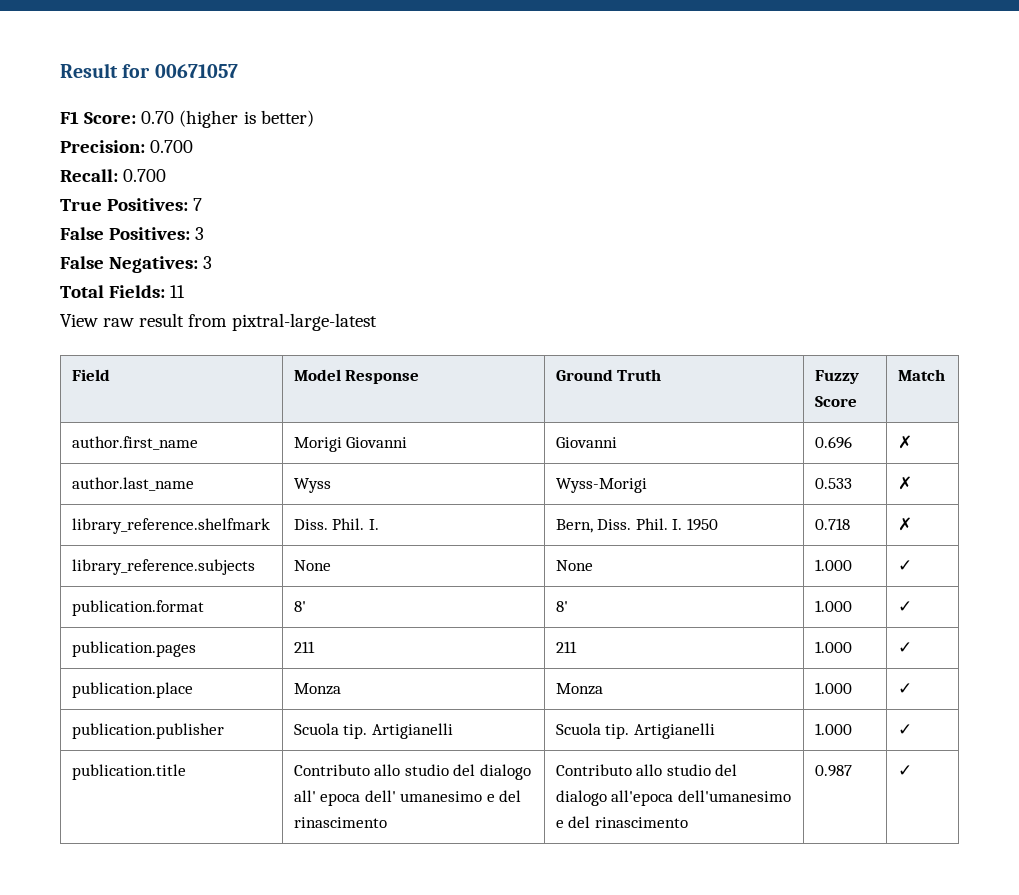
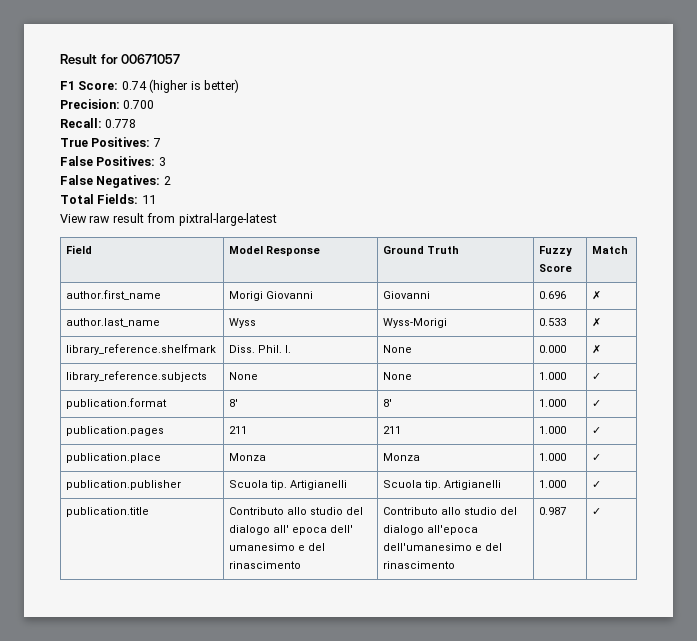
- F1 Score: 0.70 (higher is better)
+ F1 Score: 0.74 (higher is better)
- Recall: 0.700
+ Recall: 0.778
- False Negatives: 3
+ False Negatives: 2
- library_reference.shelfmark | Diss. Phil. I. | Bern, Diss. Phil. I. 1950 | 0.718 | ✗
+ library_reference.shelfmark | Diss. Phil. I. | None | 0.000 | ✗

